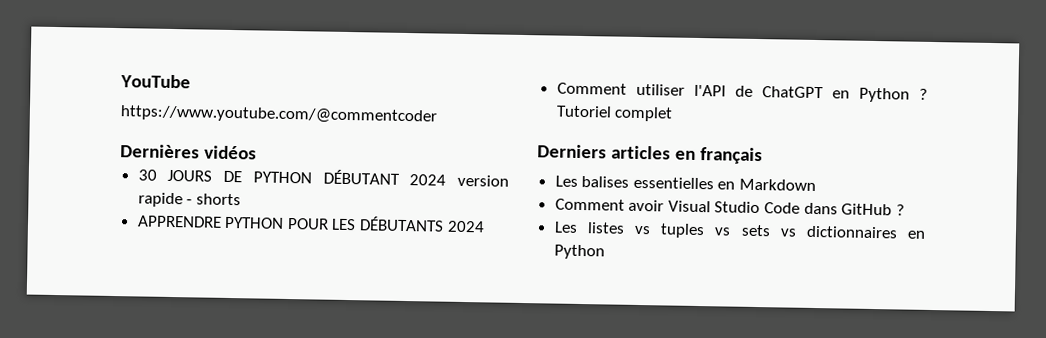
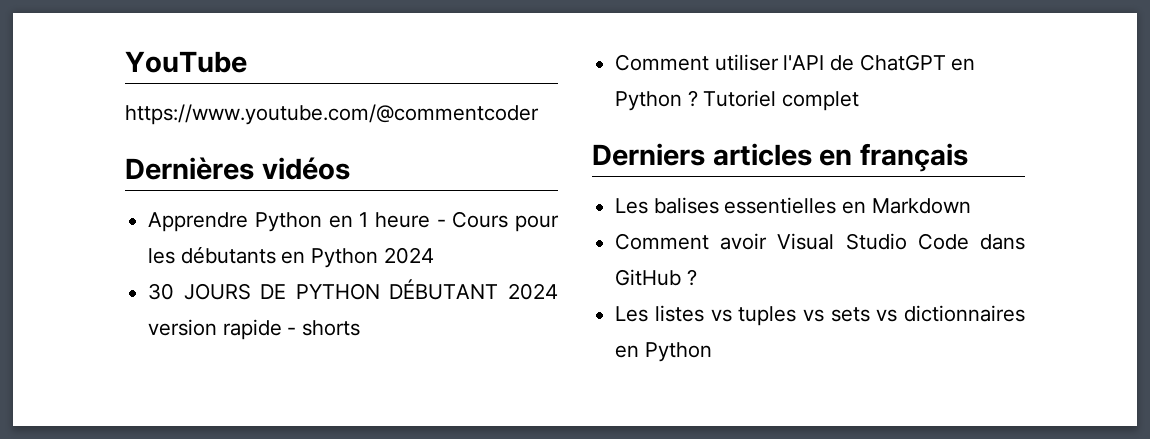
+ Apprendre Python en 1 heure - Cours pour les débutants en Python 2024
- APPRENDRE PYTHON POUR LES DÉBUTANTS 2024

